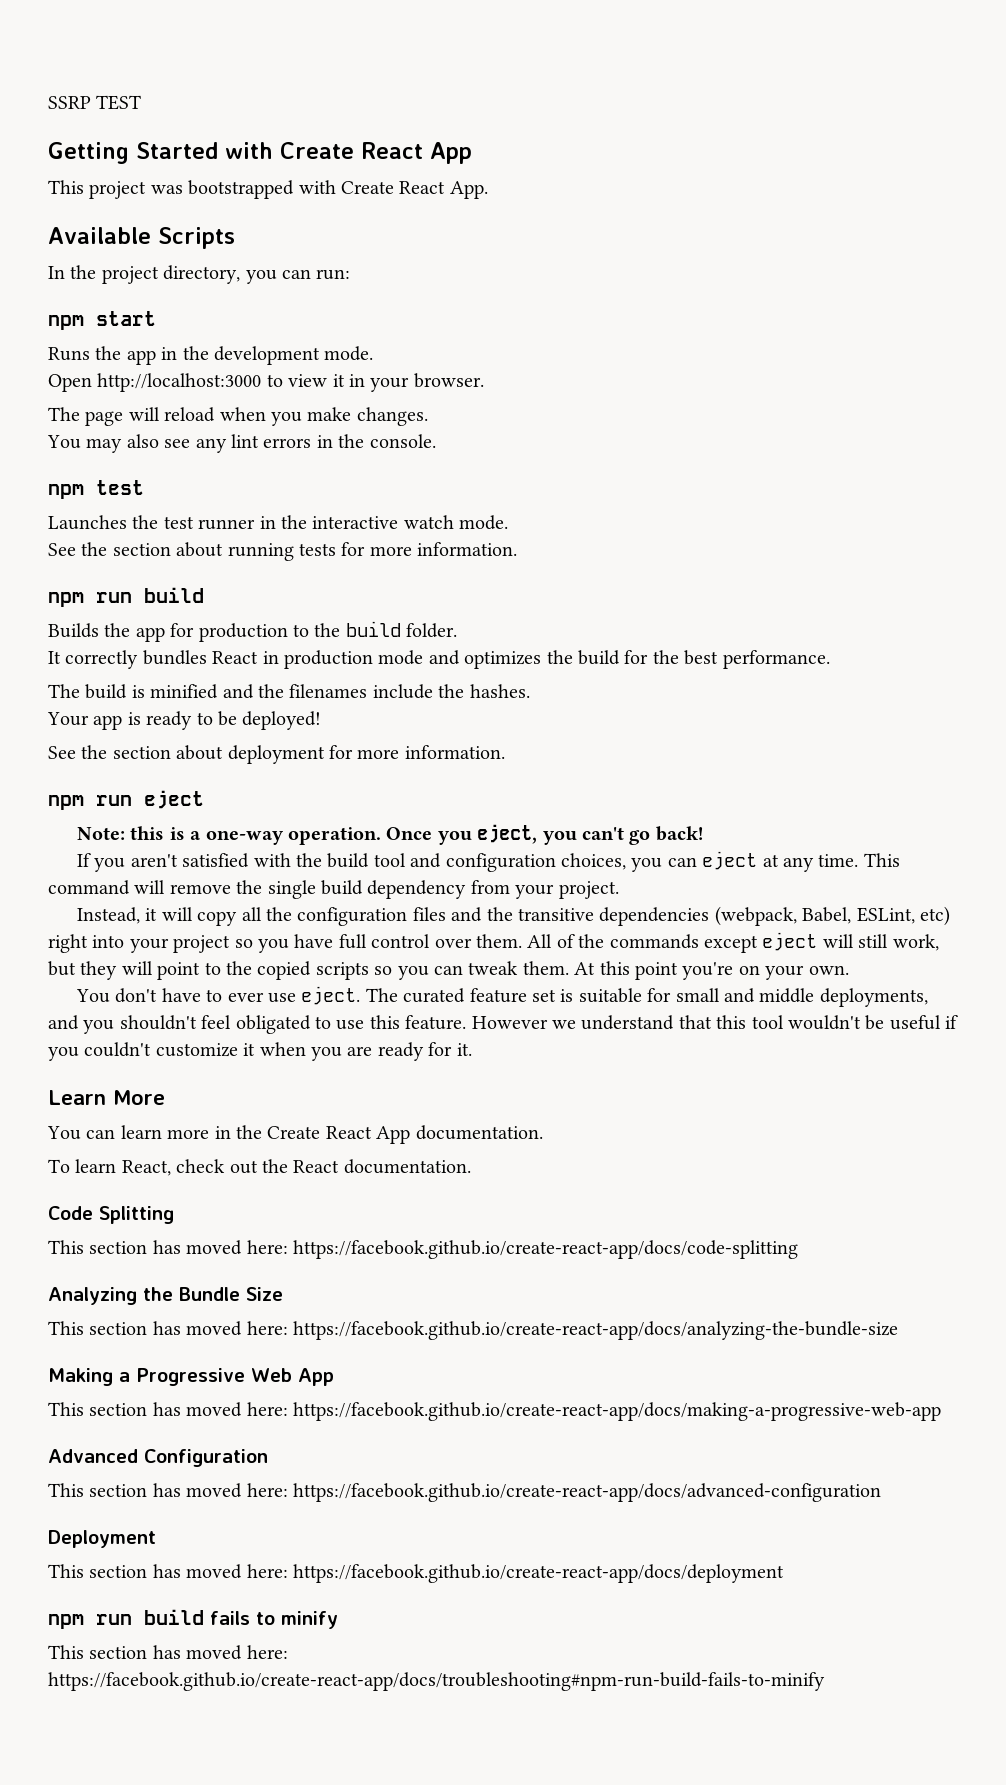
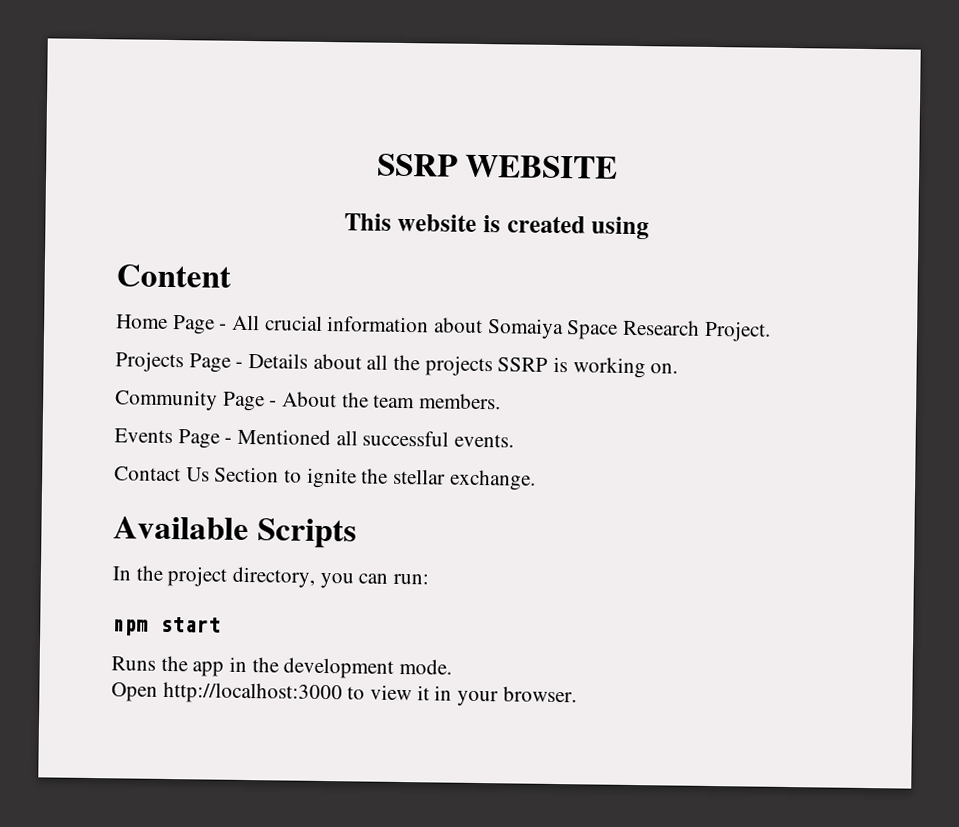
- SSRP TEST
- Getting Started with Create React App
- This project was bootstrapped with Create React App.
+ SSRP WEBSITE
+ This website is created using
+ Content
+ Home Page - All crucial information about Somaiya Space Research Project.
+ Projects Page - Details about all the projects SSRP is working on.
+ Community Page - About the team members.
+ Events Page - Mentioned all successful events.
+ Contact Us Section to ignite the stellar exchange.
- The page will reload when you make changes.
- You may also see any lint errors in the console.
- npm test
- Launches the test runner in the interactive watch mode.
- See the section about running tests for more information.
- npm run build
- Builds the app for production to the build folder.
- It correctly bundles React in production mode and optimizes the build for the best performance.
- The build is minified and the filenames include the hashes.
- Your app is ready to be deployed!
- See the section about deployment for more information.
- npm run eject
- Note: this is a one-way operation. Once you eject, you can't go back!
- If you aren't satisfied with the build tool and configuration choices, you can eject at any time. This command will remove the single build dependency from your project.
- Instead, it will copy all the configuration files and the transitive dependencies (webpack, Babel, ESLint, etc) right into your project so you have full control over them. All of the commands except eject will still work, but they will point to the copied scripts so you can tweak them. At this point you're on your own.
- You don't have to ever use eject. The curated feature set is suitable for small and middle deployments, and you shouldn't feel obligated to use this feature. However we understand that this tool wouldn't be useful if you couldn't customize it when you are ready for it.
- Learn More
- You can learn more in the Create React App documentation.
- To learn React, check out the React documentation.
- Code Splitting
- This section has moved here: https://facebook.github.io/create-react-app/docs/code-splitting
- Analyzing the Bundle Size
- This section has moved here: https://facebook.github.io/create-react-app/docs/analyzing-the-bundle-size
- Making a Progressive Web App
- This section has moved here: https://facebook.github.io/create-react-app/docs/making-a-progressive-web-app
- Advanced Configuration
- This section has moved here: https://facebook.github.io/create-react-app/docs/advanced-configuration
- Deployment
- This section has moved here: https://facebook.github.io/create-react-app/docs/deployment
- npm run build fails to minify
- This section has moved here: https://facebook.github.io/create-react-app/docs/troubleshooting#npm-run-build-fails-to-minify

